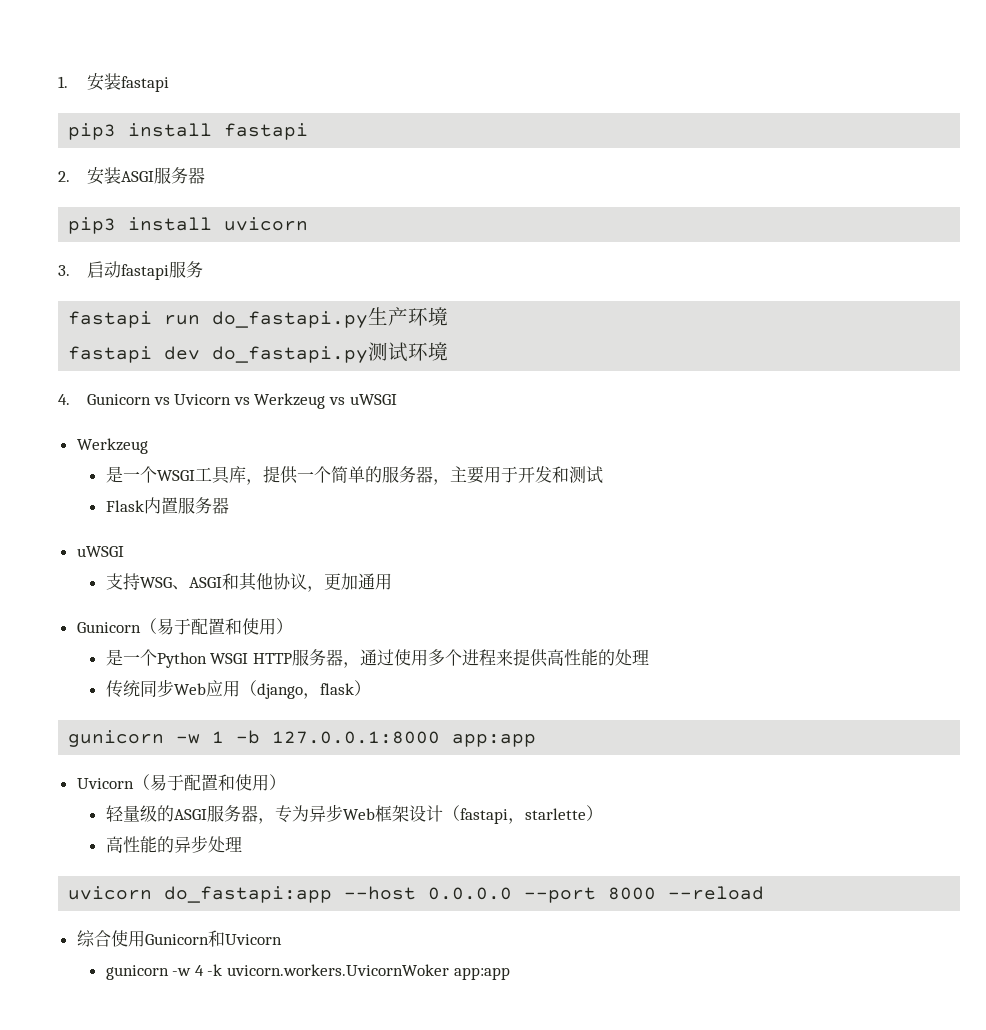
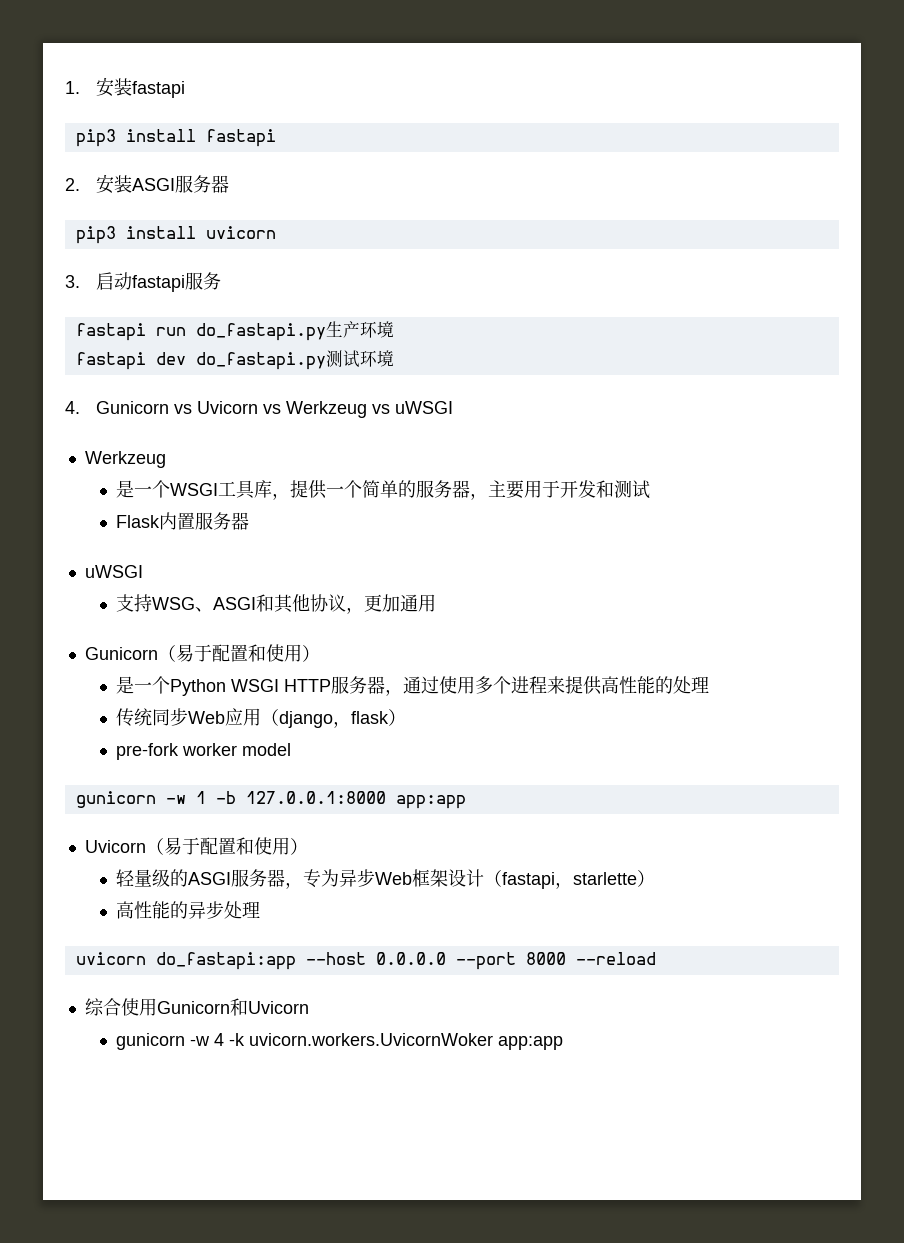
+ pre-fork worker model

